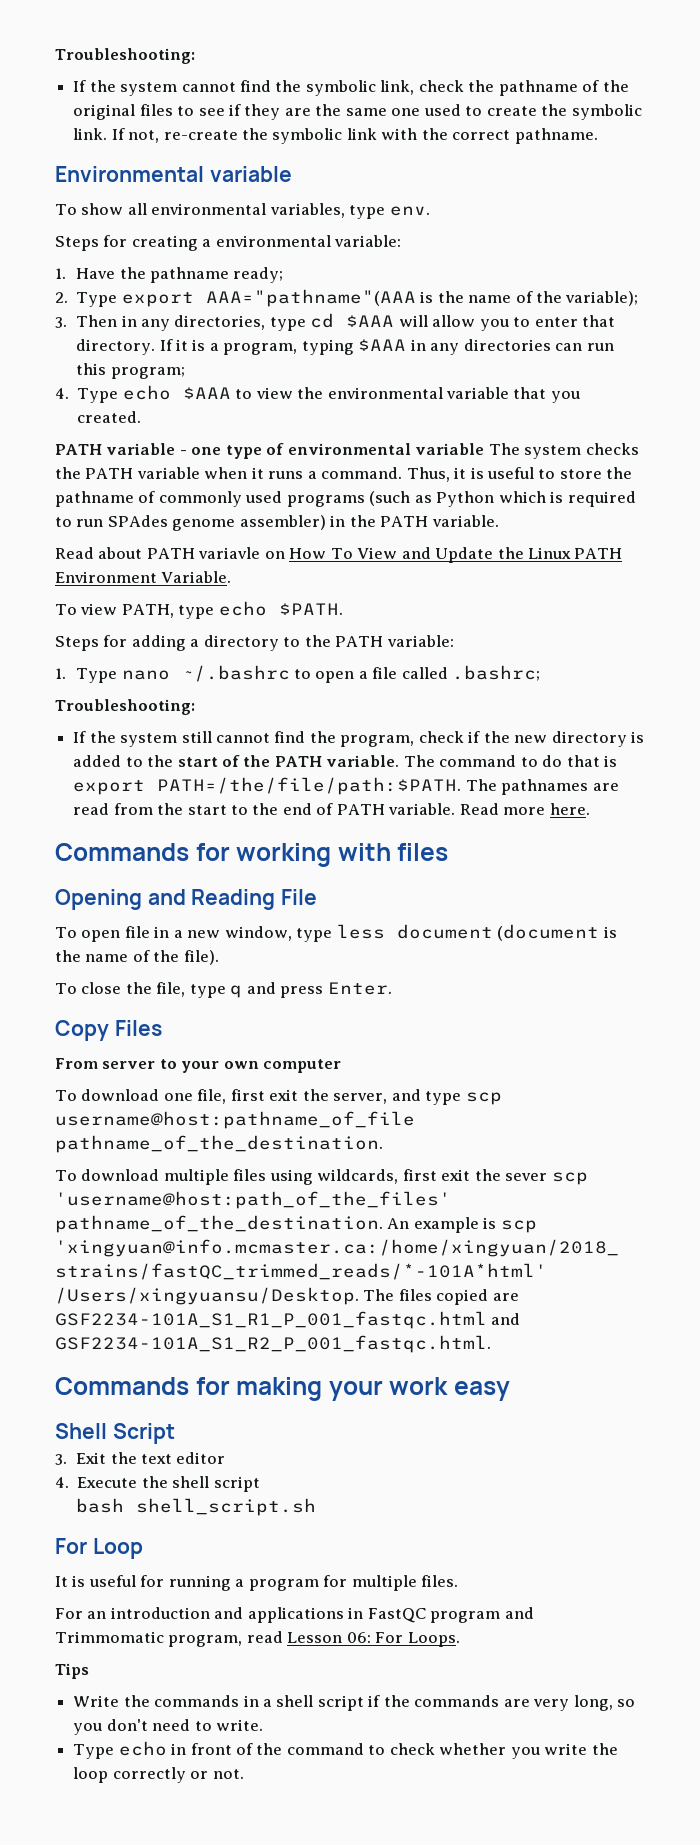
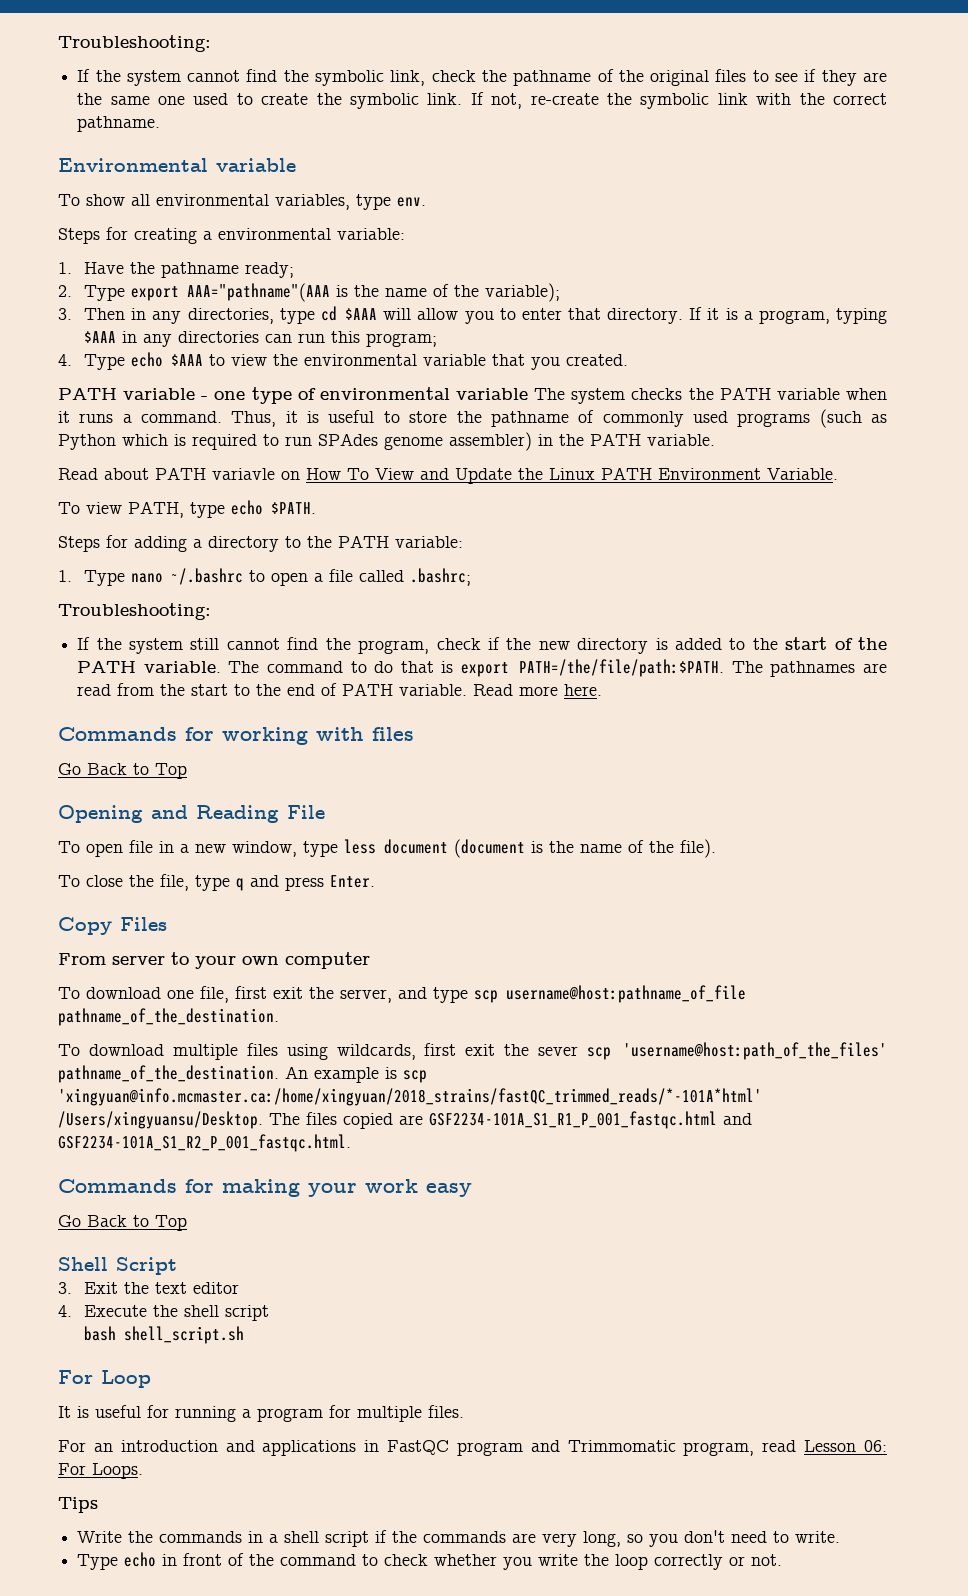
  Commands for working with files
+ Go Back to Top
  Commands for making your work easy
+ Go Back to Top

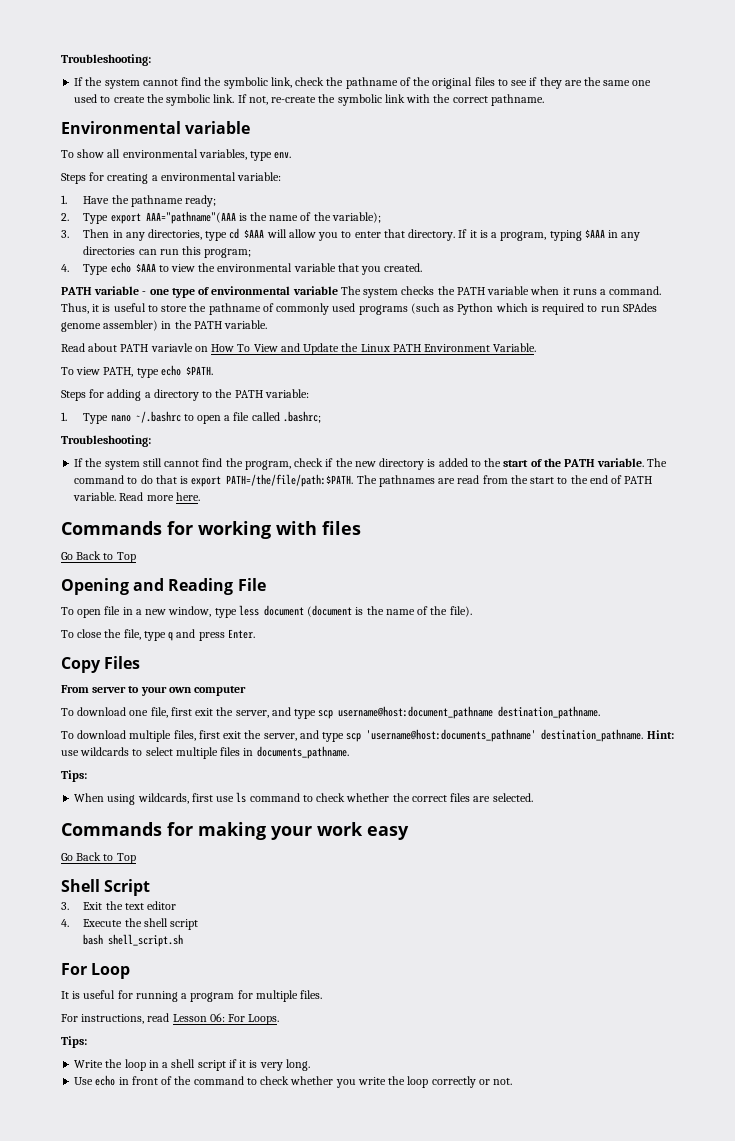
- To download one file, first exit the server, and type scp username@host:pathname_of_file pathname_of_the_destination.
+ To download one file, first exit the server, and type scp username@host:document_pathname destination_pathname.
- To download multiple files using wildcards, first exit the sever scp 'username@host:path_of_the_files' pathname_of_the_destination. An example is scp 'xingyuan@info.mcmaster.ca:/home/xingyuan/2018_strains/fastQC_trimmed_reads/*-101A*html' /Users/xingyuansu/Desktop. The files copied are GSF2234-101A_S1_R1_P_001_fastqc.html and GSF2234-101A_S1_R2_P_001_fastqc.html.
+ To download multiple files, first exit the server, and type scp 'username@host:documents_pathname' destination_pathname. Hint: use wildcards to select multiple files in documents_pathname.
+ Tips:
+ When using wildcards, first use ls command to check whether the correct files are selected.
- For an introduction and applications in FastQC program and Trimmomatic program, read Lesson 06: For Loops.
- Tips
+ For instructions, read Lesson 06: For Loops.
+ Tips:
- Write the commands in a shell script if the commands are very long, so you don't need to write.
- Type echo in front of the command to check whether you write the loop correctly or not.
+ Write the loop in a shell script if it is very long.
+ Use echo in front of the command to check whether you write the loop correctly or not.

